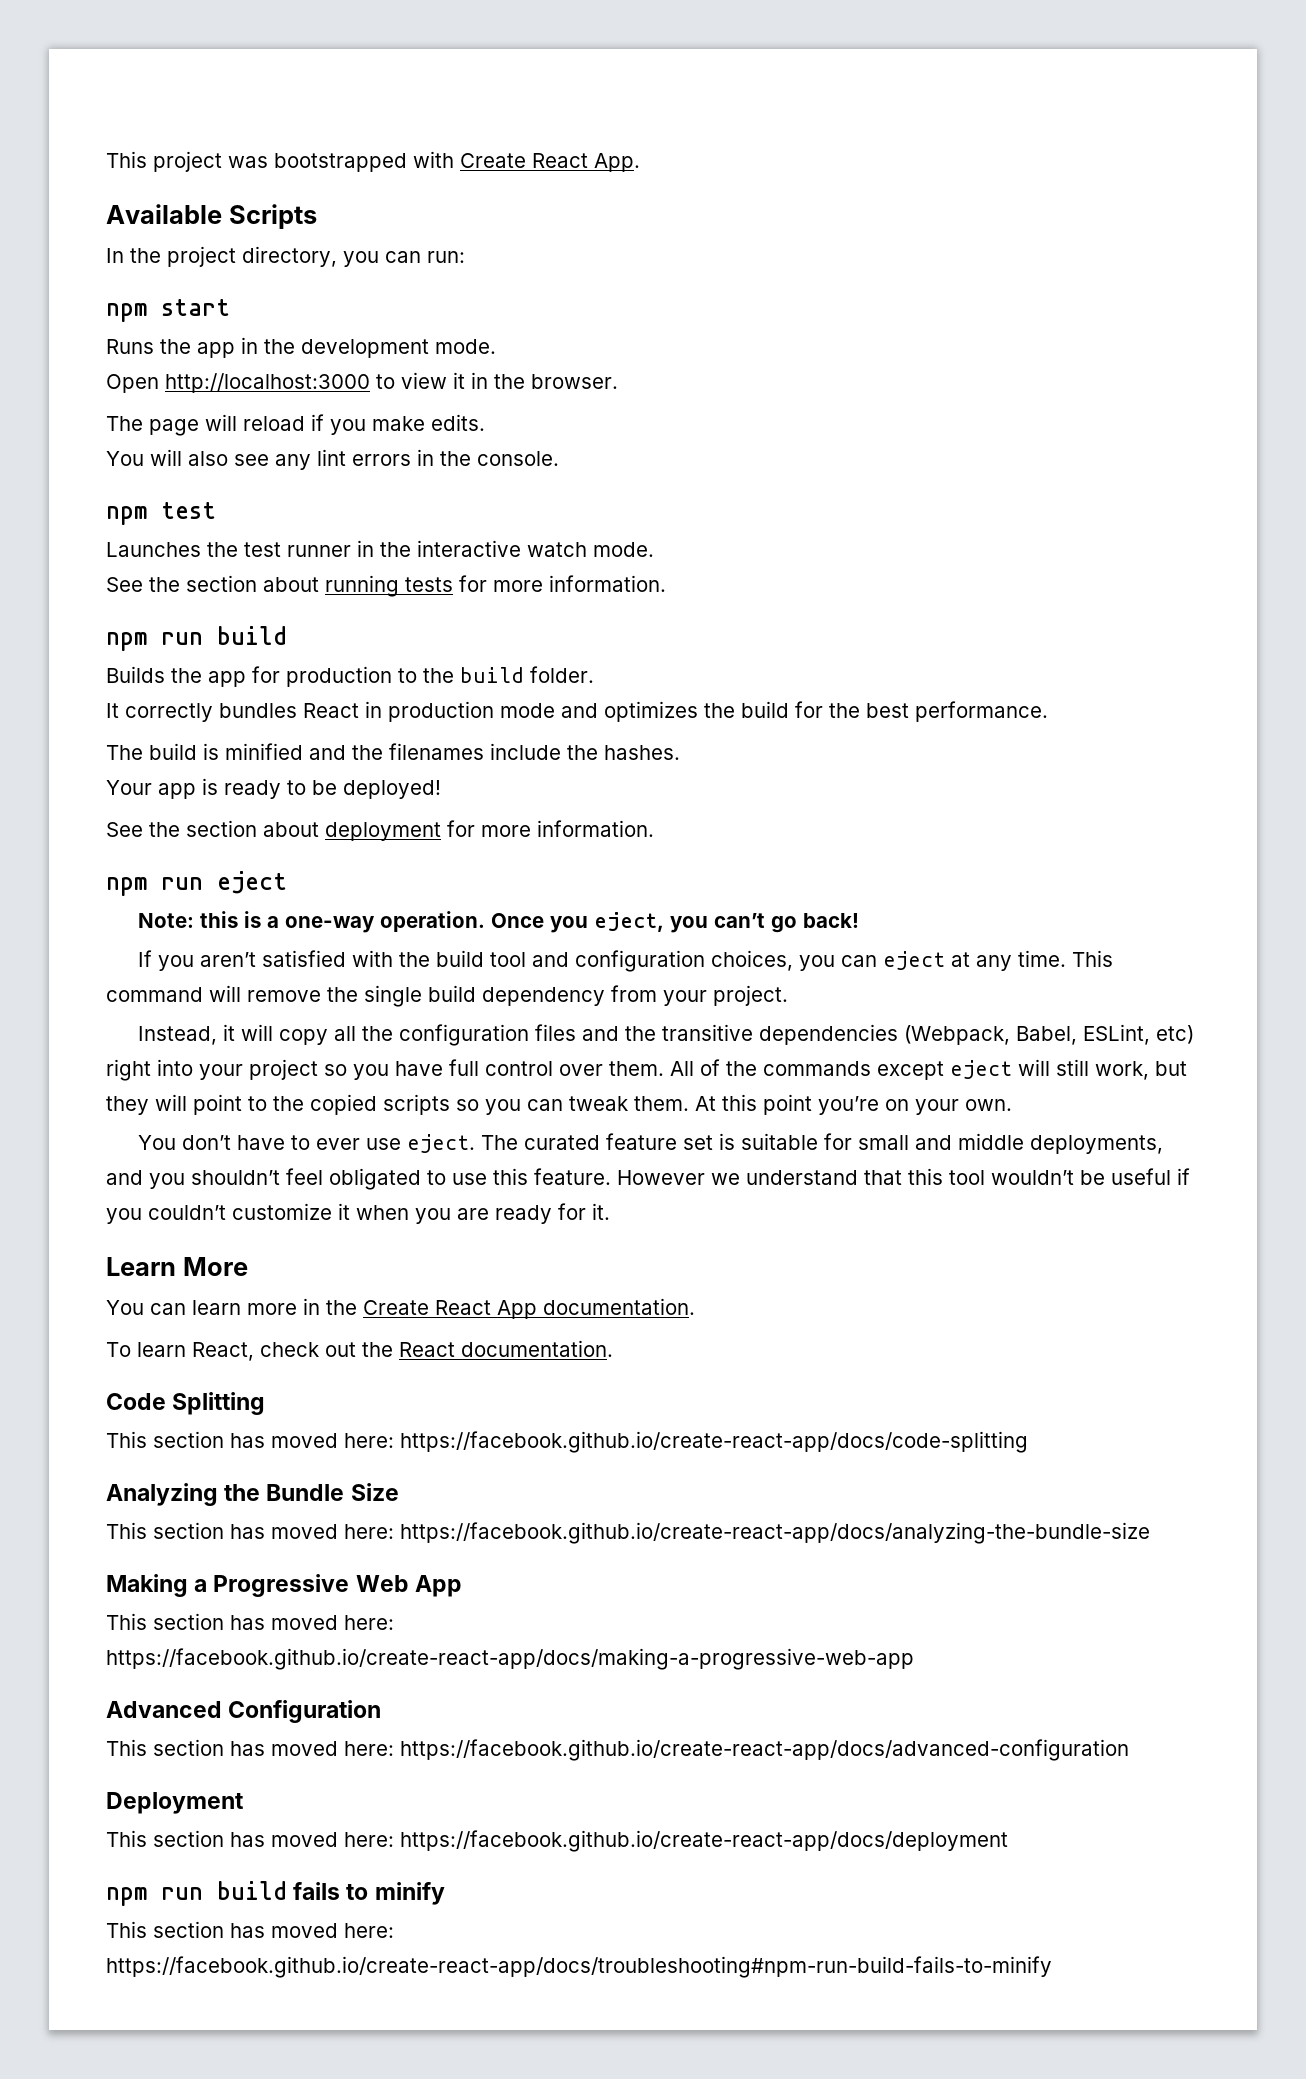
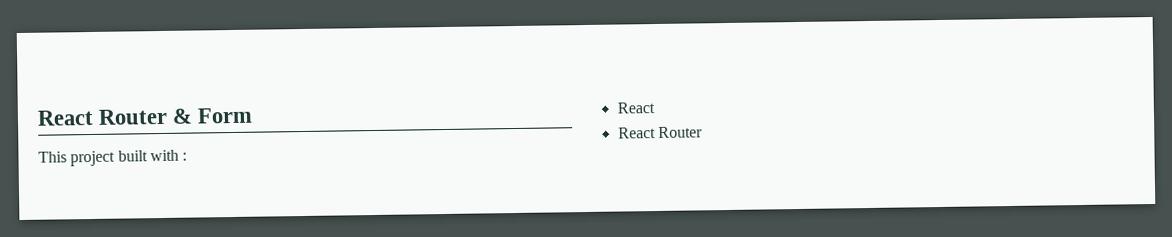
- This project was bootstrapped with Create React App.
- Available Scripts
- In the project directory, you can run:
- npm start
- Runs the app in the development mode.
- Open http://localhost:3000 to view it in the browser.
- The page will reload if you make edits.
- You will also see any lint errors in the console.
- npm test
- Launches the test runner in the interactive watch mode.
- See the section about running tests for more information.
- npm run build
- Builds the app for production to the build folder.
- It correctly bundles React in production mode and optimizes the build for the best performance.
- The build is minified and the filenames include the hashes.
- Your app is ready to be deployed!
- See the section about deployment for more information.
- npm run eject
- Note: this is a one-way operation. Once you eject, you can’t go back!
- If you aren’t satisfied with the build tool and configuration choices, you can eject at any time. This command will remove the single build dependency from your project.
- Instead, it will copy all the configuration files and the transitive dependencies (Webpack, Babel, ESLint, etc) right into your project so you have full control over them. All of the commands except eject will still work, but they will point to the copied scripts so you can tweak them. At this point you’re on your own.
- You don’t have to ever use eject. The curated feature set is suitable for small and middle deployments, and you shouldn’t feel obligated to use this feature. However we understand that this tool wouldn’t be useful if you couldn’t customize it when you are ready for it.
- Learn More
- You can learn more in the Create React App documentation.
- To learn React, check out the React documentation.
- Code Splitting
- This section has moved here: https://facebook.github.io/create-react-app/docs/code-splitting
- Analyzing the Bundle Size
- This section has moved here: https://facebook.github.io/create-react-app/docs/analyzing-the-bundle-size
- Making a Progressive Web App
- This section has moved here: https://facebook.github.io/create-react-app/docs/making-a-progressive-web-app
- Advanced Configuration
- This section has moved here: https://facebook.github.io/create-react-app/docs/advanced-configuration
- Deployment
- This section has moved here: https://facebook.github.io/create-react-app/docs/deployment
- npm run build fails to minify
- This section has moved here: https://facebook.github.io/create-react-app/docs/troubleshooting#npm-run-build-fails-to-minify
+ React Router & Form
+ This project built with :
+ React
+ React Router

